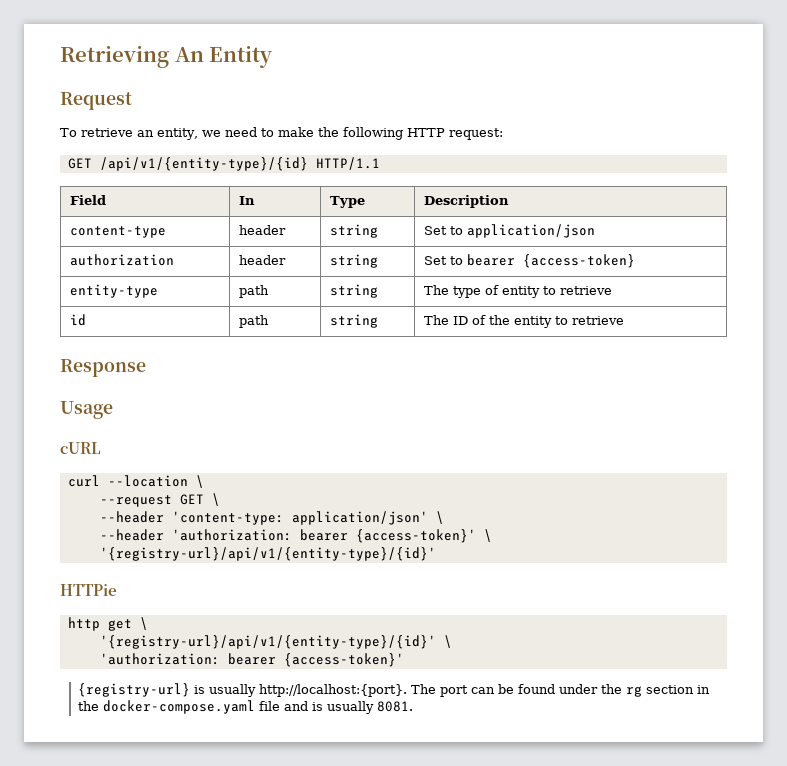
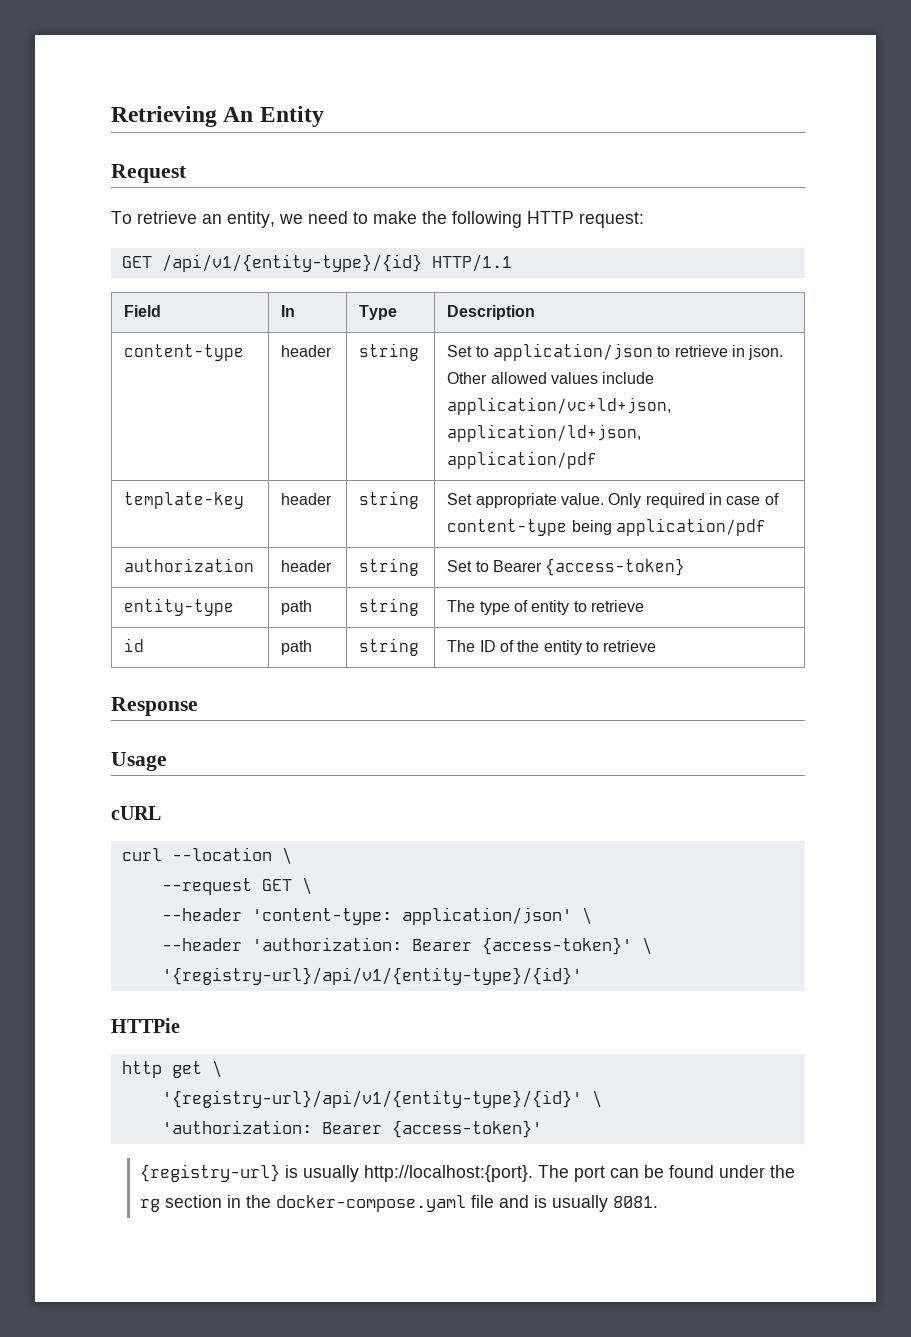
- content-type | header | string | Set to application/json
+ content-type | header | string | Set to application/json to retrieve in json. Other allowed values include application/vc+ld+json, application/ld+json, application/pdf
+ template-key | header | string | Set appropriate value. Only required in case of content-type being application/pdf
- authorization | header | string | Set to bearer {access-token}
+ authorization | header | string | Set to Bearer {access-token}
- --header 'authorization: bearer {access-token}' \
+ --header 'authorization: Bearer {access-token}' \
  '{registry-url}/api/v1/{entity-type}/{id}' \
- 'authorization: bearer {access-token}'
+ 'authorization: Bearer {access-token}'

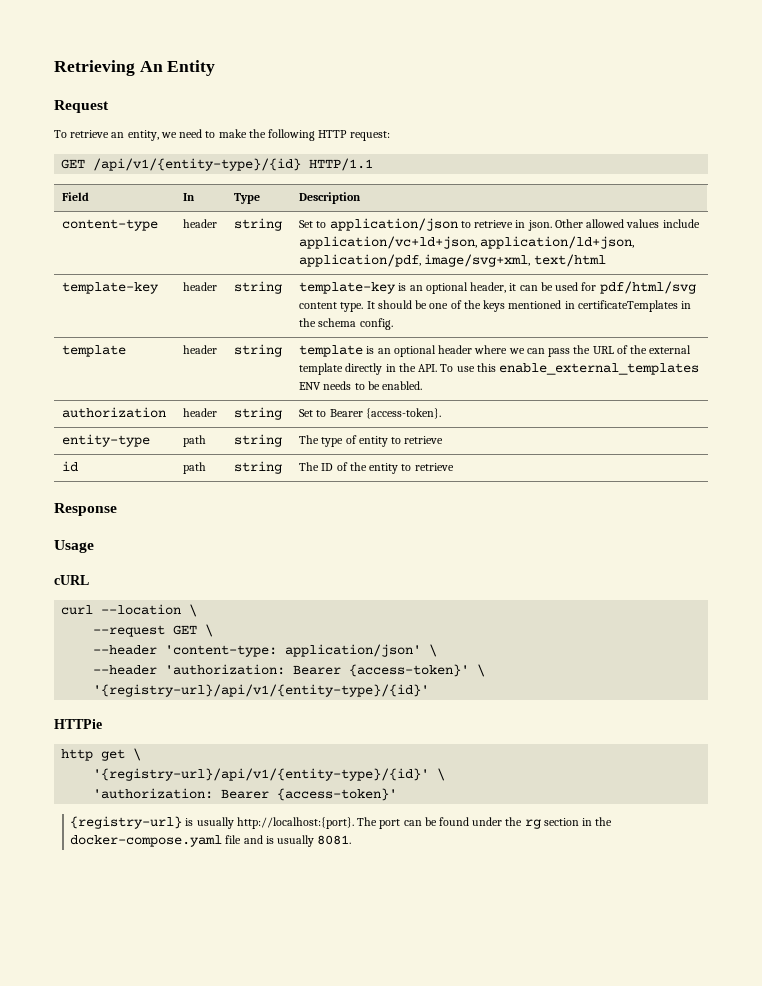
- content-type | header | string | Set to application/json to retrieve in json. Other allowed values include application/vc+ld+json, application/ld+json, application/pdf
+ content-type | header | string | Set to application/json to retrieve in json. Other allowed values include application/vc+ld+json, application/ld+json, application/pdf, image/svg+xml, text/html
- template-key | header | string | Set appropriate value. Only required in case of content-type being application/pdf
+ template-key | header | string | template-key is an optional header, it can be used for pdf/html/svg content type. It should be one of the keys mentioned in certificateTemplates in the schema config.
+ template | header | string | template is an optional header where we can pass the URL of the external template directly in the API. To use this enable_external_templates ENV needs to be enabled.
- authorization | header | string | Set to Bearer {access-token}
+ authorization | header | string | Set to Bearer {access-token}.

